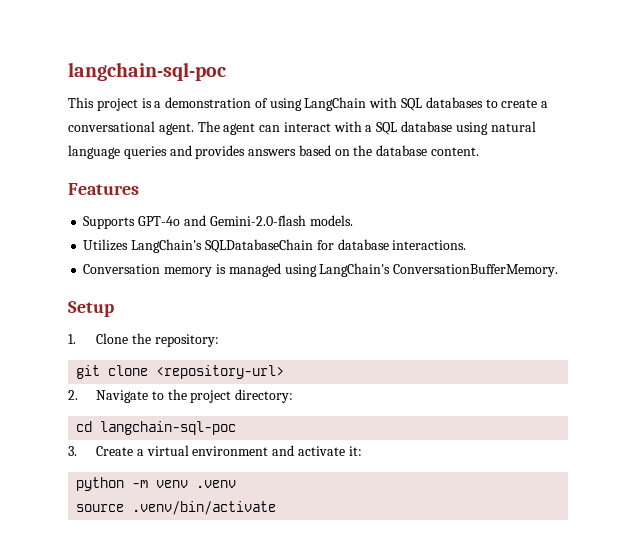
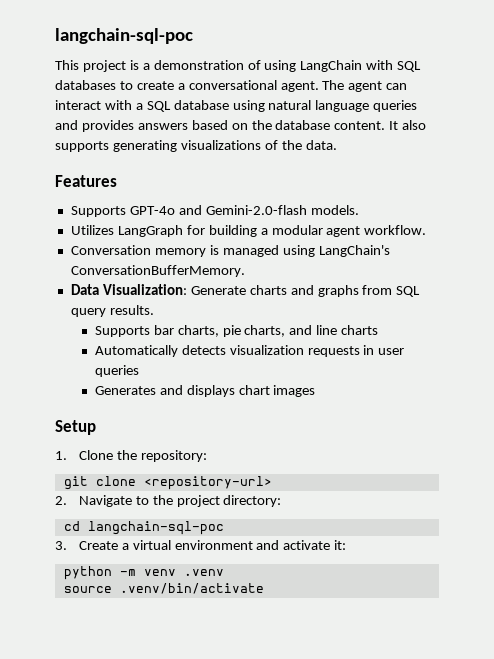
+ It also supports generating visualizations of the data.
- Utilizes LangChain's SQLDatabaseChain for database interactions.
+ Utilizes LangGraph for building a modular agent workflow.
+ Data Visualization: Generate charts and graphs from SQL query results.
+ Supports bar charts, pie charts, and line charts
+ Automatically detects visualization requests in user queries
+ Generates and displays chart images

